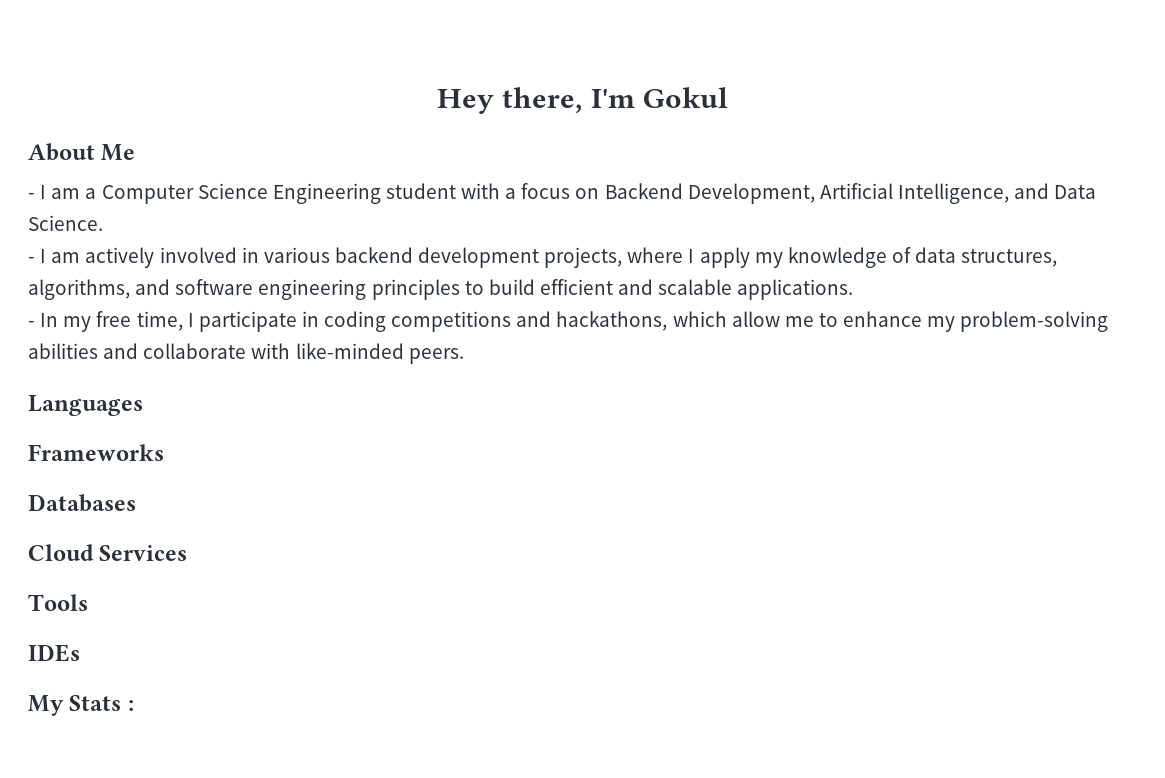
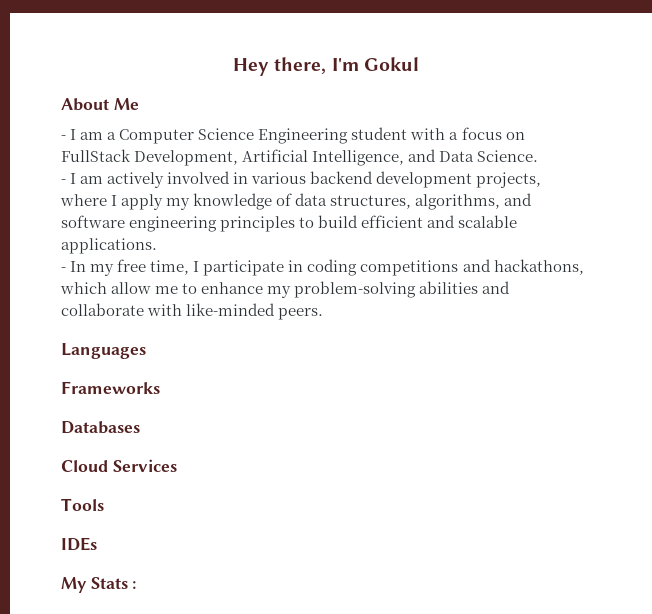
- - I am a Computer Science Engineering student with a focus on Backend Development, Artificial Intelligence, and Data Science.
+ - I am a Computer Science Engineering student with a focus on FullStack Development, Artificial Intelligence, and Data Science.

